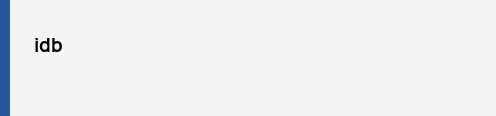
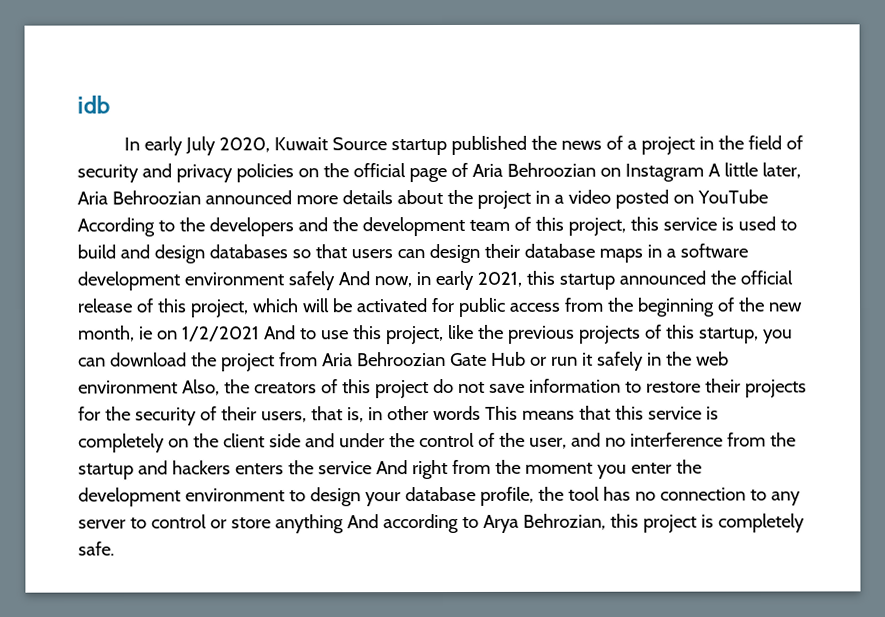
+ In early July 2020, Kuwait Source startup published the news of a project in the field of security and privacy policies on the official page of Aria Behroozian on Instagram A little later, Aria Behroozian announced more details about the project in a video posted on YouTube According to the developers and the development team of this project, this service is used to build and design databases so that users can design their database maps in a software development environment safely And now, in early 2021, this startup announced the official release of this project, which will be activated for public access from the beginning of the new month, ie on 1/2/2021 And to use this project, like the previous projects of this startup, you can download the project from Aria Behroozian Gate Hub or run it safely in the web environment Also, the creators of this project do not save information to restore their projects for the security of their users, that is, in other words This means that this service is completely on the client side and under the control of the user, and no interference from the startup and hackers enters the service And right from the moment you enter the development environment to design your database profile, the tool has no connection to any server to control or store anything And according to Arya Behrozian, this project is completely safe.

